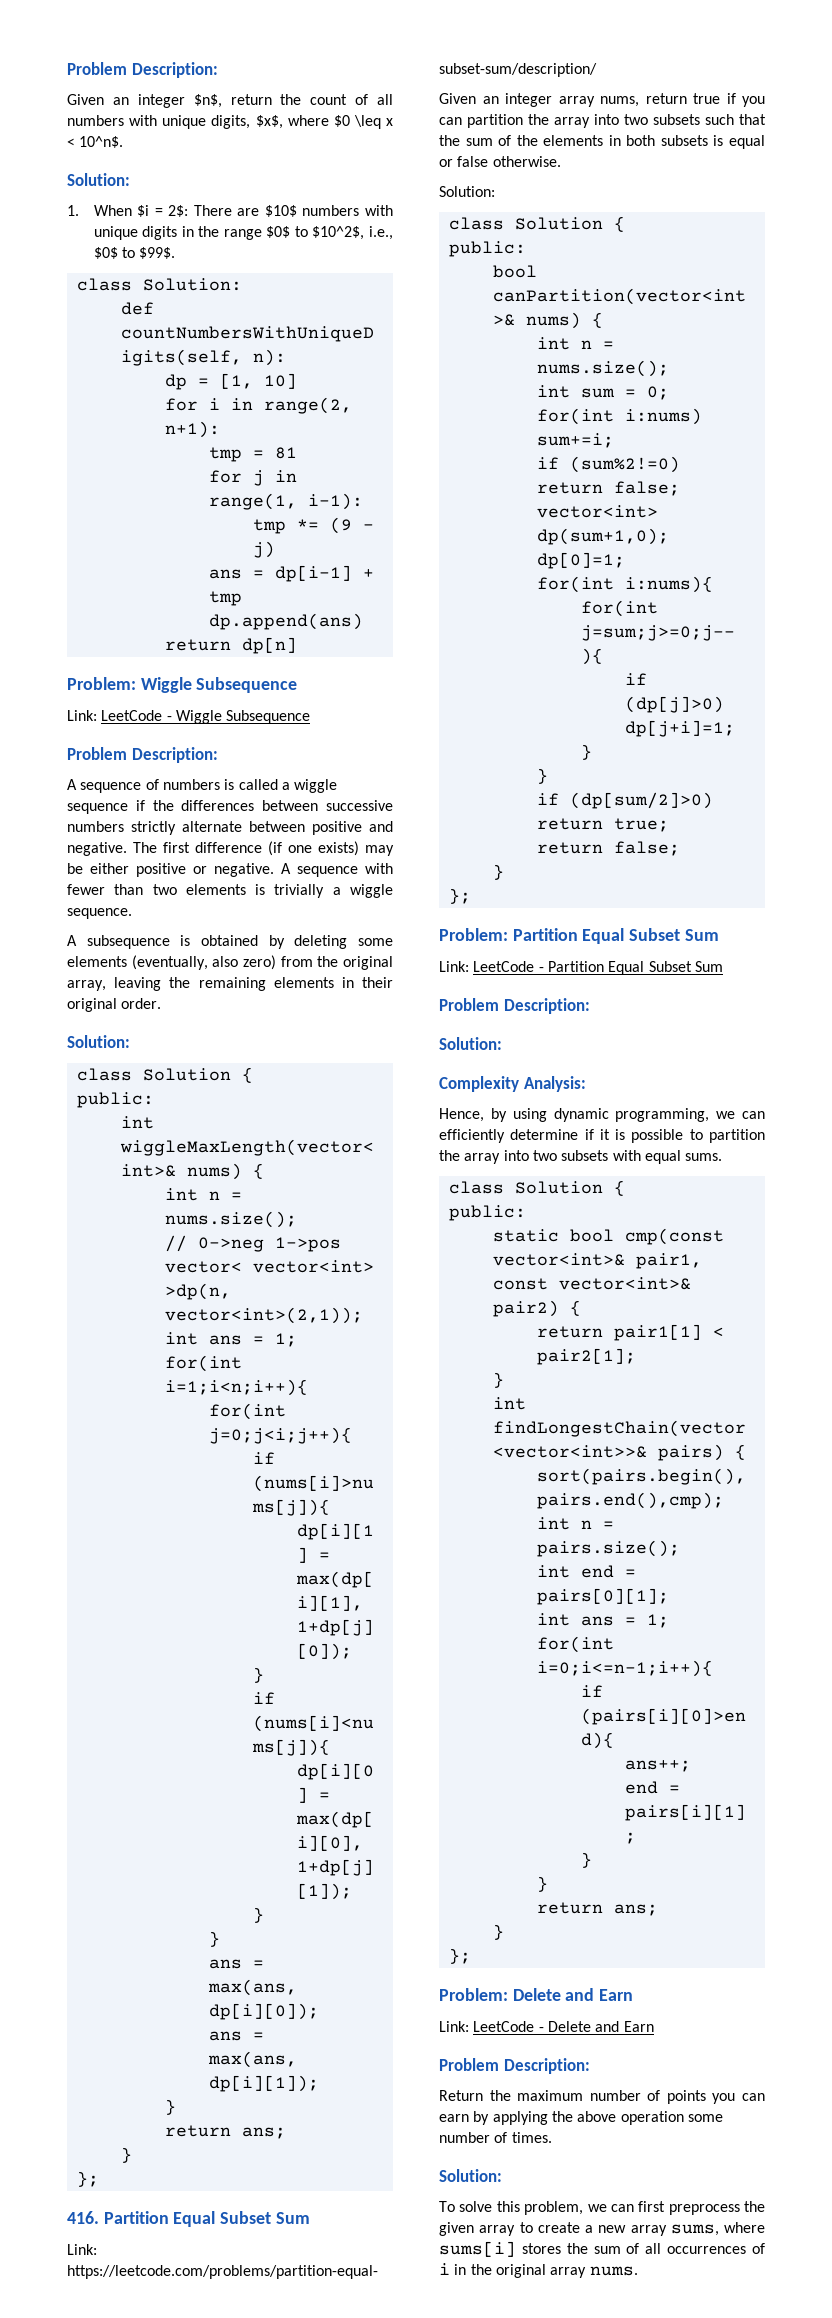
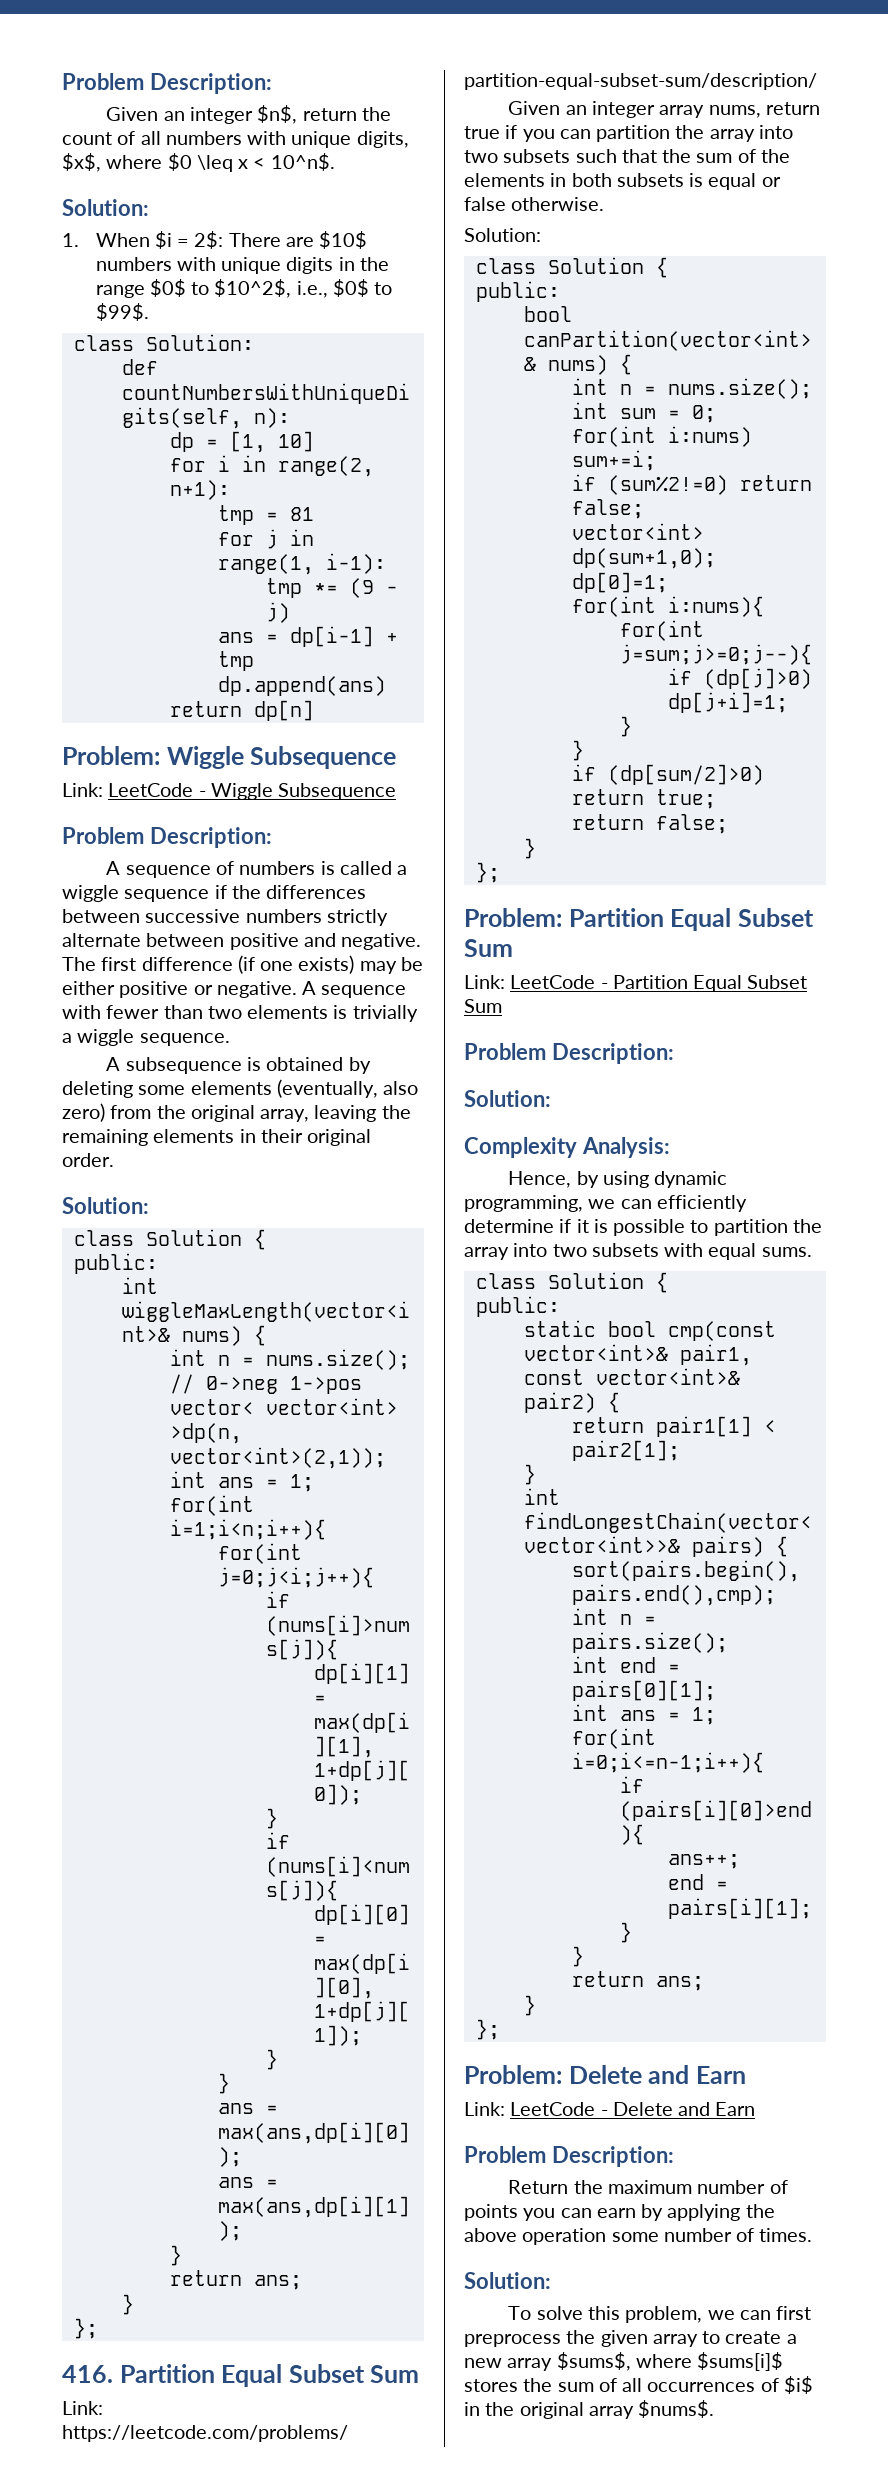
- To solve this problem, we can first preprocess the given array to create a new array sums, where sums[i] stores the sum of all occurrences of i in the original array nums.
+ To solve this problem, we can first preprocess the given array to create a new array $sums$, where $sums[i]$ stores the sum of all occurrences of $i$ in the original array $nums$.

